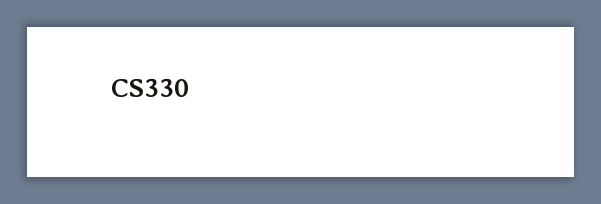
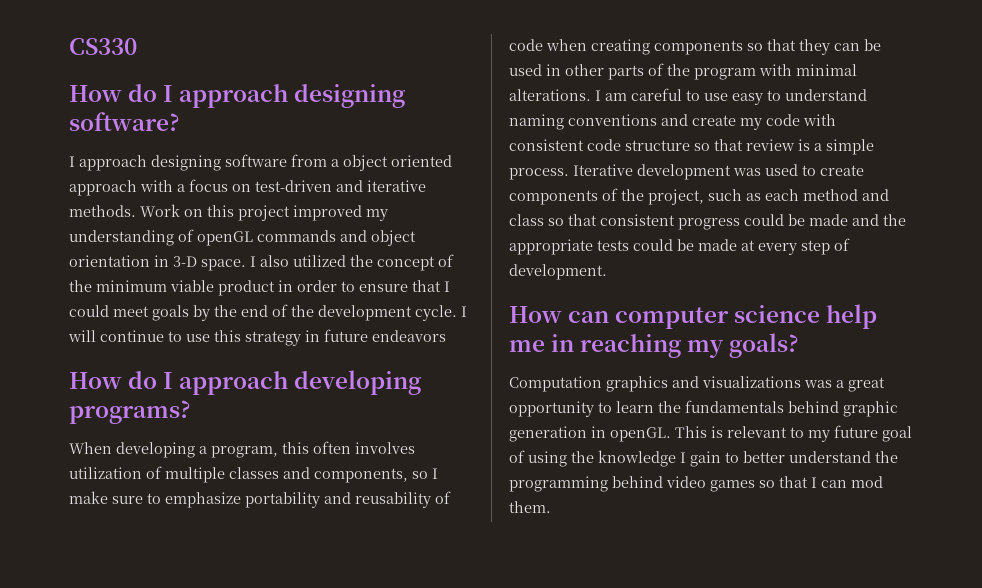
+ How do I approach designing software?
+ I approach designing software from a object oriented approach with a focus on test-driven and iterative methods. Work on this project improved my understanding of openGL commands and object orientation in 3-D space. I also utilized the concept of the minimum viable product in order to ensure that I could meet goals by the end of the development cycle. I will continue to use this strategy in future endeavors
+ How do I approach developing programs?
+ When developing a program, this often involves utilization of multiple classes and components, so I make sure to emphasize portability and reusability of code when creating components so that they can be used in other parts of the program with minimal alterations. I am careful to use easy to understand naming conventions and create my code with consistent code structure so that review is a simple process. Iterative development was used to create components of the project, such as each method and class so that consistent progress could be made and the appropriate tests could be made at every step of development.
+ How can computer science help me in reaching my goals?
+ Computation graphics and visualizations was a great opportunity to learn the fundamentals behind graphic generation in openGL. This is relevant to my future goal of using the knowledge I gain to better understand the programming behind video games so that I can mod them.

